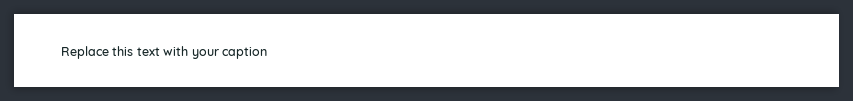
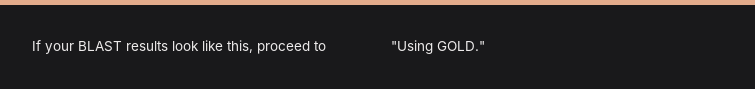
- Replace this text with your caption
+ If your BLAST results look like this, proceed to "Using GOLD."

